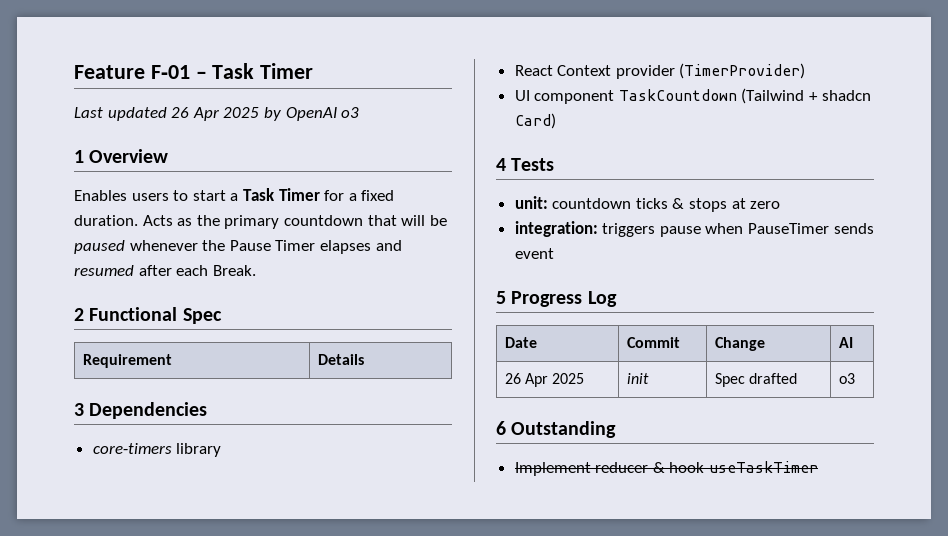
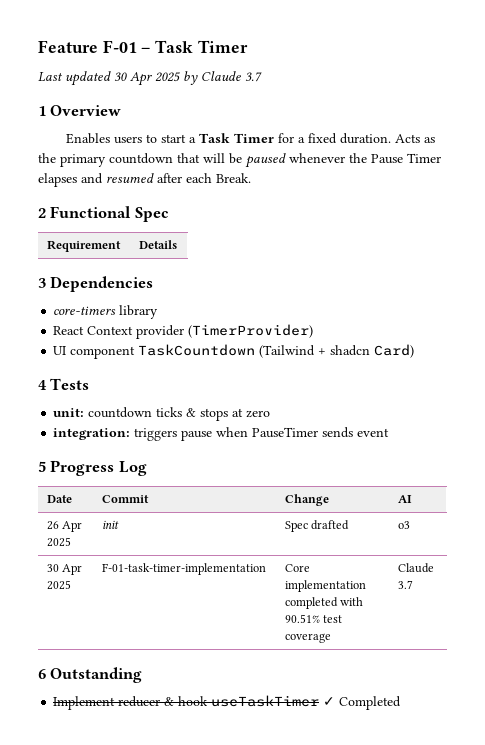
- Last updated 26 Apr 2025 by OpenAI o3
+ Last updated 30 Apr 2025 by Claude 3.7
+ 30 Apr 2025 | F-01-task-timer-implementation | Core implementation completed with 90.51% test coverage | Claude 3.7
- Implement reducer & hook useTaskTimer
+ Implement reducer & hook useTaskTimer ✓ Completed

